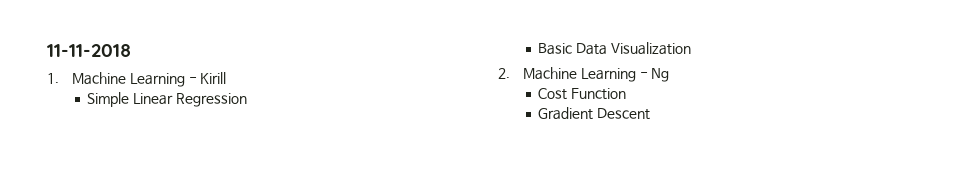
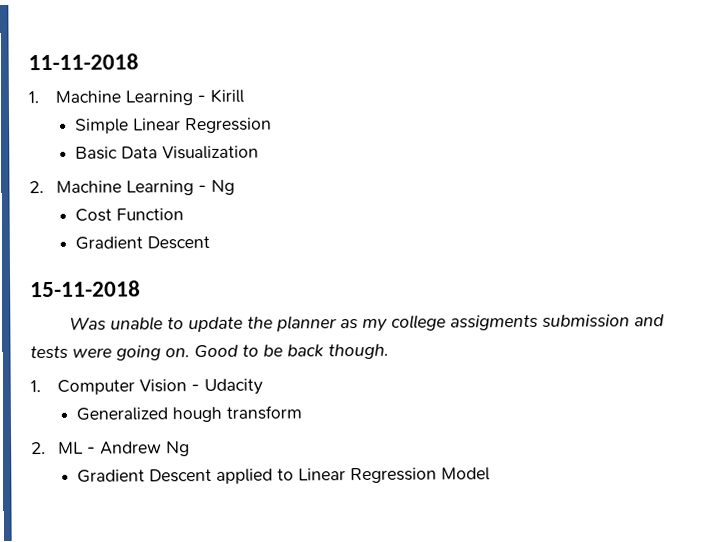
+ 15-11-2018
+ Was unable to update the planner as my college assigments submission and tests were going on. Good to be back though.
+ 1. Computer Vision - Udacity
+ Generalized hough transform
+ 2. ML - Andrew Ng
+ Gradient Descent applied to Linear Regression Model

